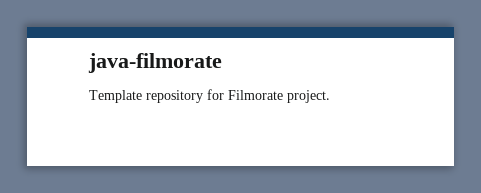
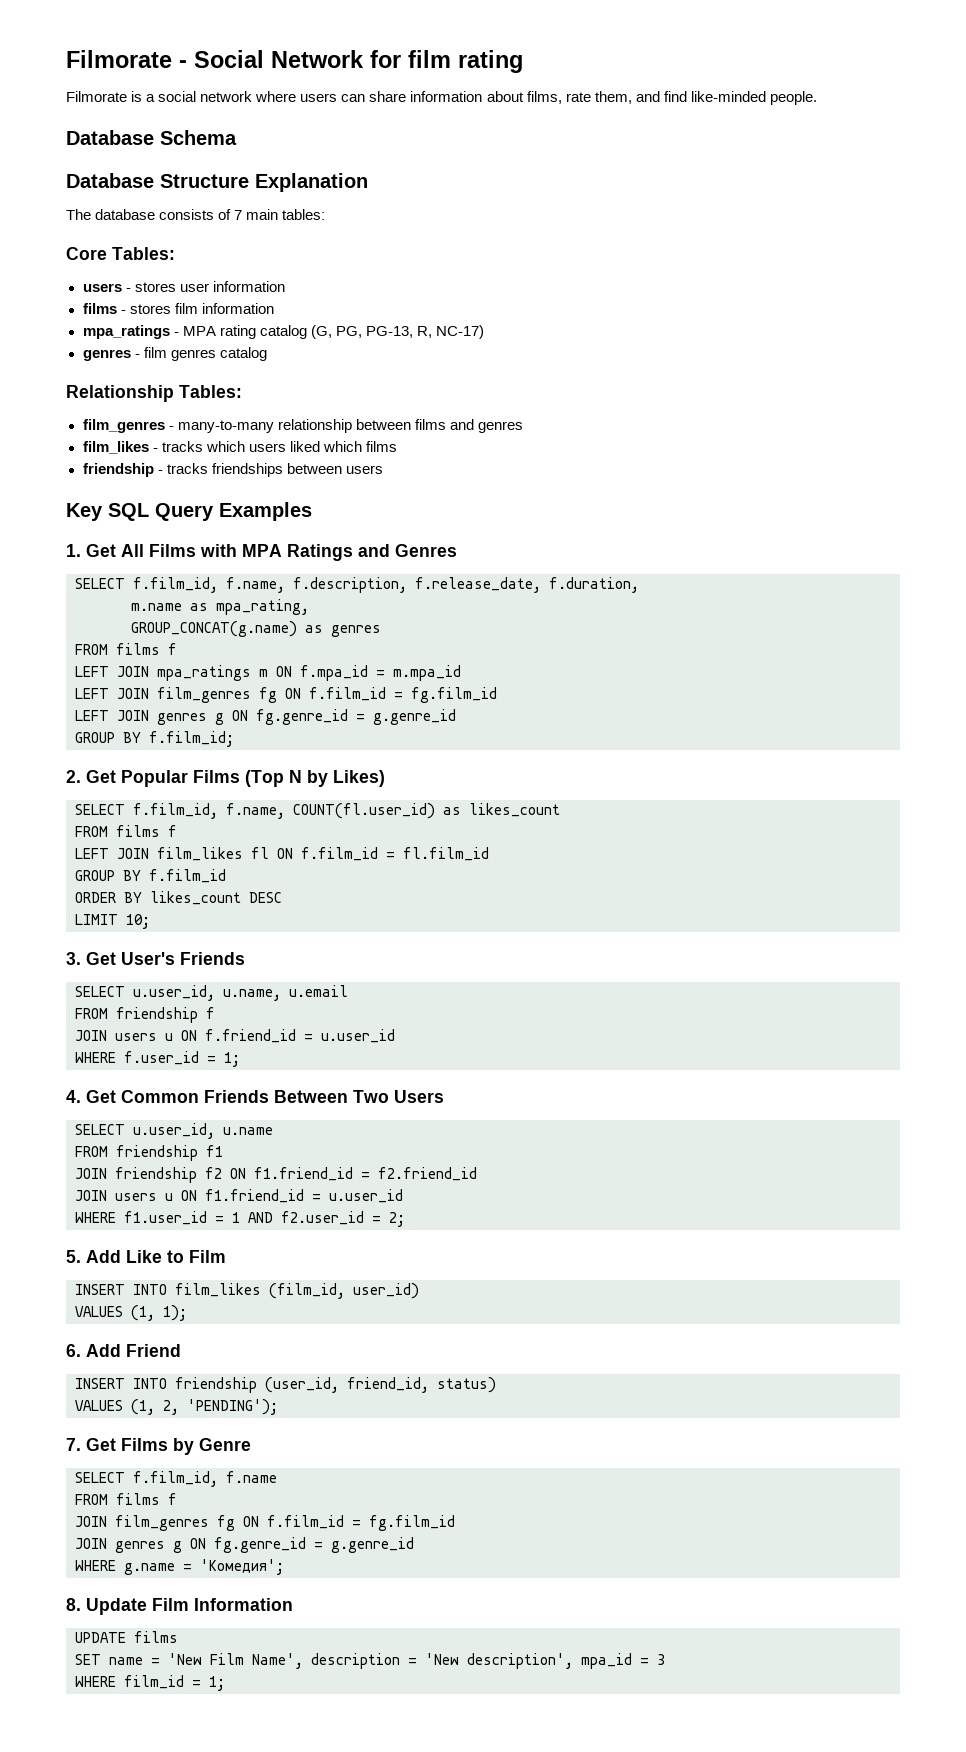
- java-filmorate
- Template repository for Filmorate project.
+ Filmorate - Social Network for film rating
+ Filmorate is a social network where users can share information about films, rate them, and find like-minded people.
+ Database Schema
+ Database Structure Explanation
+ The database consists of 7 main tables:
+ Core Tables:
+ users - stores user information
+ films - stores film information
+ mpa_ratings - MPA rating catalog (G, PG, PG-13, R, NC-17)
+ genres - film genres catalog
+ Relationship Tables:
+ film_genres - many-to-many relationship between films and genres
+ film_likes - tracks which users liked which films
+ friendship - tracks friendships between users
+ Key SQL Query Examples
+ 1. Get All Films with MPA Ratings and Genres
+ SELECT f.film_id, f.name, f.description, f.release_date, f.duration,
+ m.name as mpa_rating,
+ GROUP_CONCAT(g.name) as genres
+ FROM films f
+ LEFT JOIN mpa_ratings m ON f.mpa_id = m.mpa_id
+ LEFT JOIN film_genres fg ON f.film_id = fg.film_id
+ LEFT JOIN genres g ON fg.genre_id = g.genre_id
+ GROUP BY f.film_id;
+ 2. Get Popular Films (Top N by Likes)
+ SELECT f.film_id, f.name, COUNT(fl.user_id) as likes_count
+ FROM films f
+ LEFT JOIN film_likes fl ON f.film_id = fl.film_id
+ GROUP BY f.film_id
+ ORDER BY likes_count DESC
+ LIMIT 10;
+ 3. Get User's Friends
+ SELECT u.user_id, u.name, u.email
+ FROM friendship f
+ JOIN users u ON f.friend_id = u.user_id
+ WHERE f.user_id = 1;
+ 4. Get Common Friends Between Two Users
+ SELECT u.user_id, u.name
+ FROM friendship f1
+ JOIN friendship f2 ON f1.friend_id = f2.friend_id
+ JOIN users u ON f1.friend_id = u.user_id
+ WHERE f1.user_id = 1 AND f2.user_id = 2;
+ 5. Add Like to Film
+ INSERT INTO film_likes (film_id, user_id)
+ VALUES (1, 1);
+ 6. Add Friend
+ INSERT INTO friendship (user_id, friend_id, status)
+ VALUES (1, 2, 'PENDING');
+ 7. Get Films by Genre
+ SELECT f.film_id, f.name
+ FROM films f
+ JOIN film_genres fg ON f.film_id = fg.film_id
+ JOIN genres g ON fg.genre_id = g.genre_id
+ WHERE g.name = 'Комедия';
+ 8. Update Film Information
+ UPDATE films
+ SET name = 'New Film Name', description = 'New description', mpa_id = 3
+ WHERE film_id = 1;

